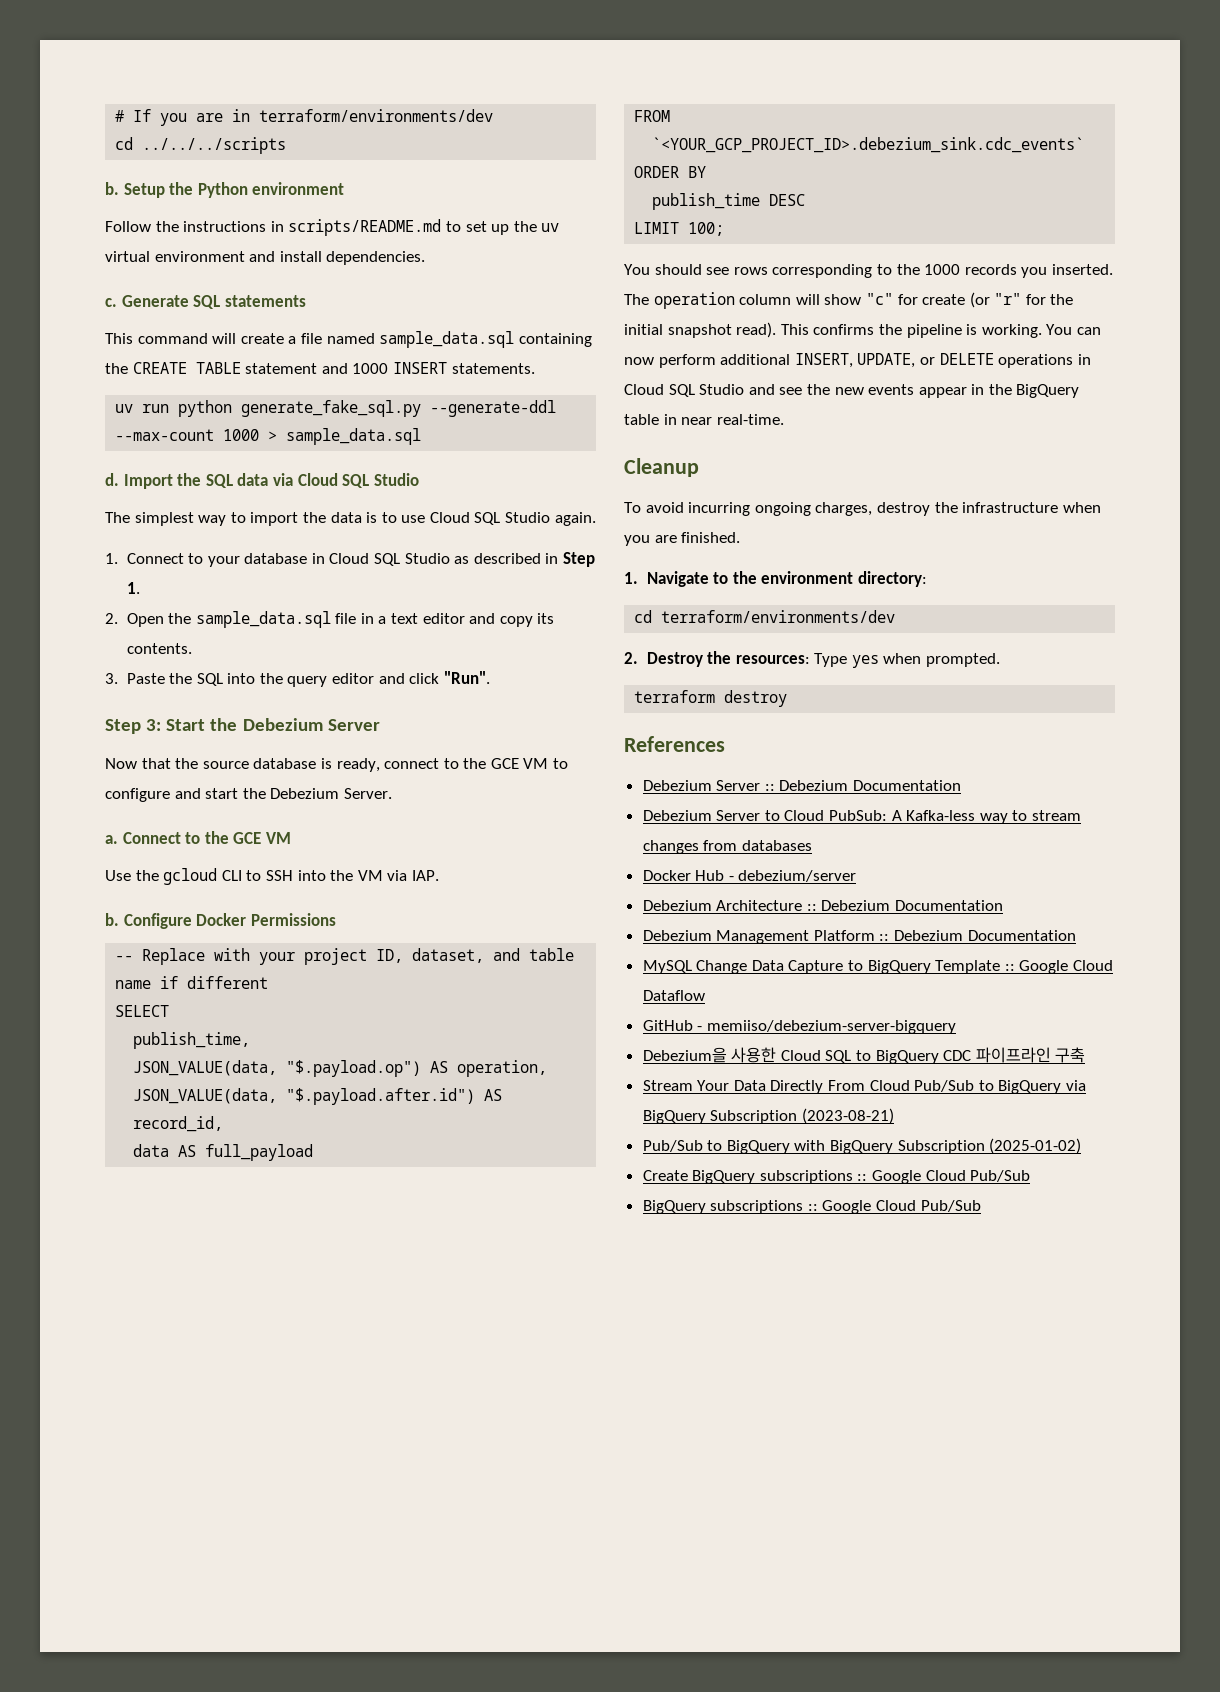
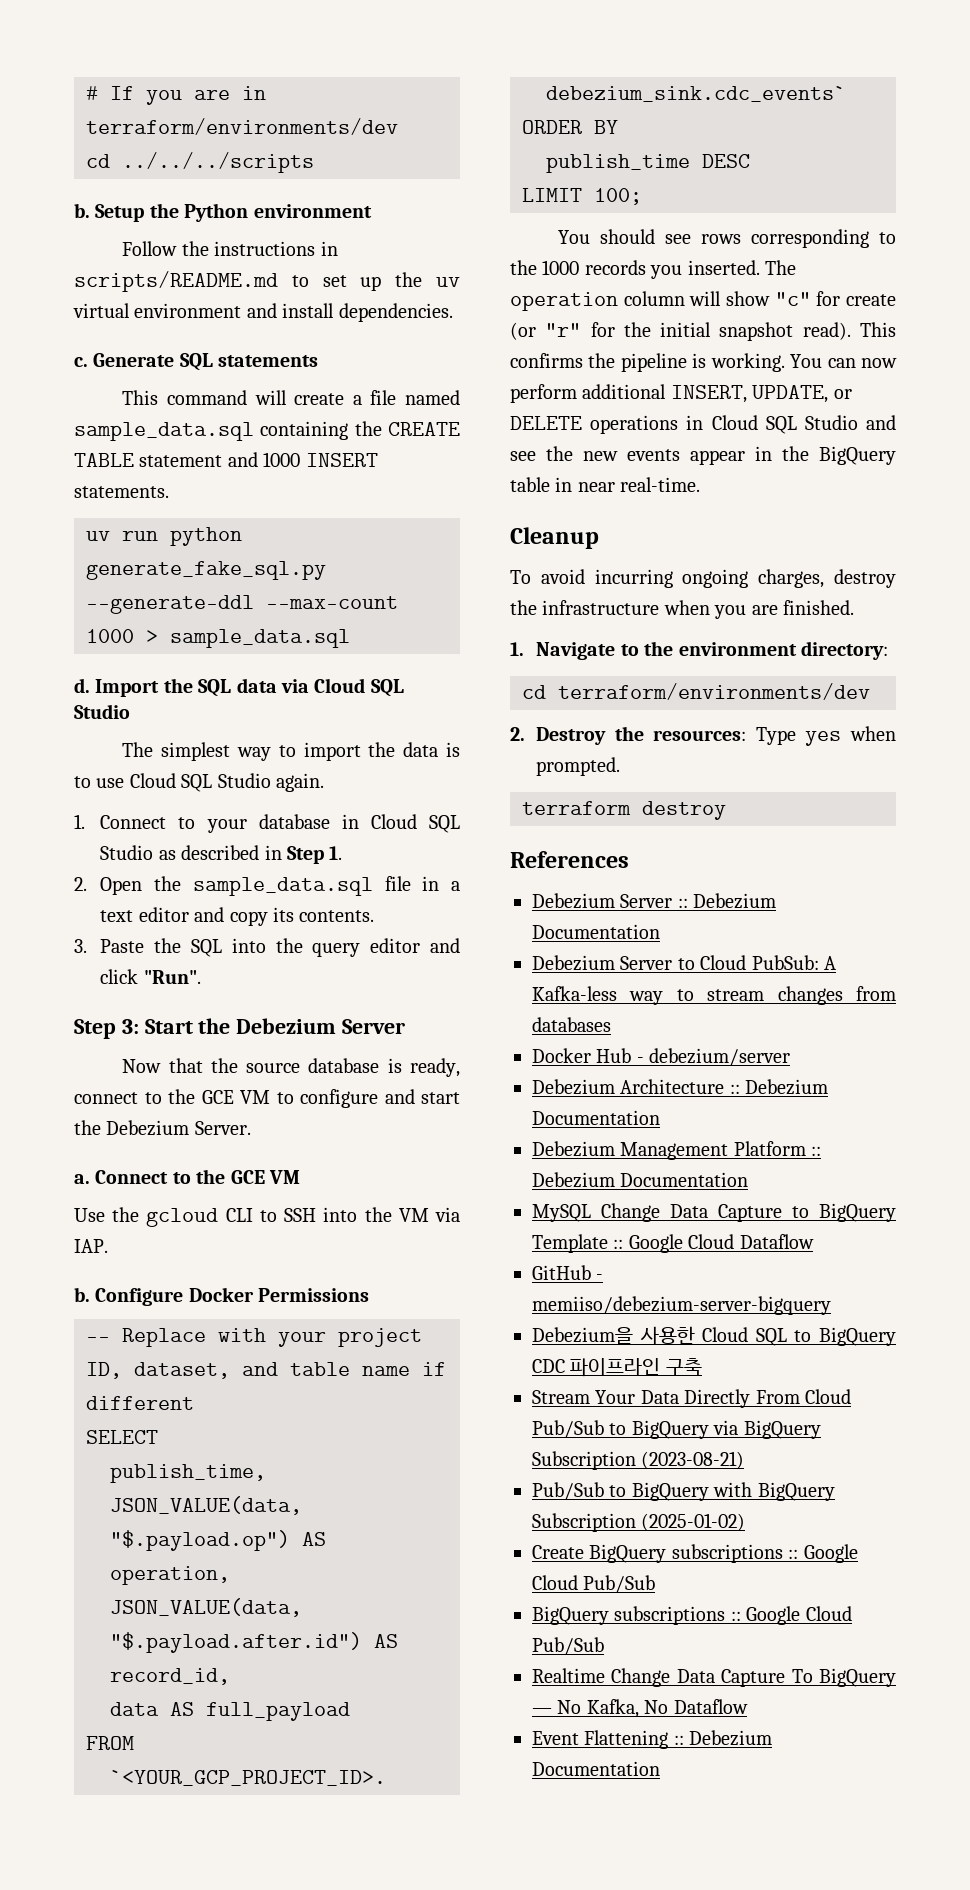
+ Realtime Change Data Capture To BigQuery — No Kafka, No Dataflow
+ Event Flattening :: Debezium Documentation

